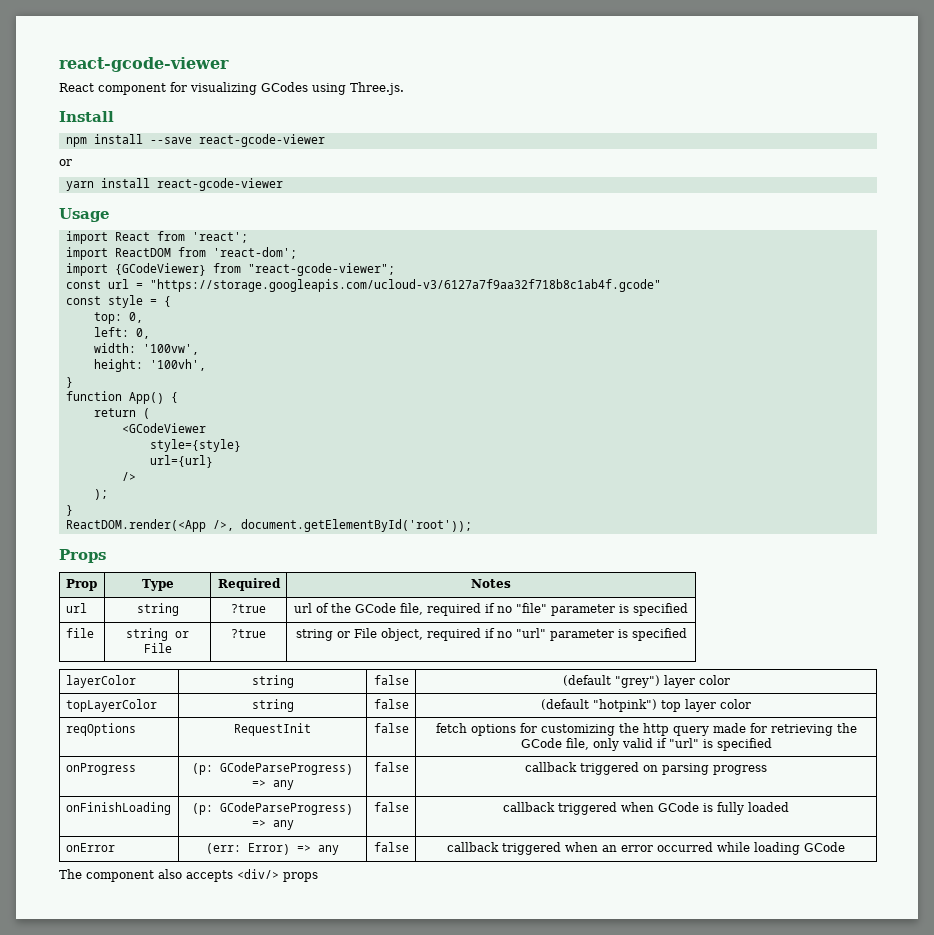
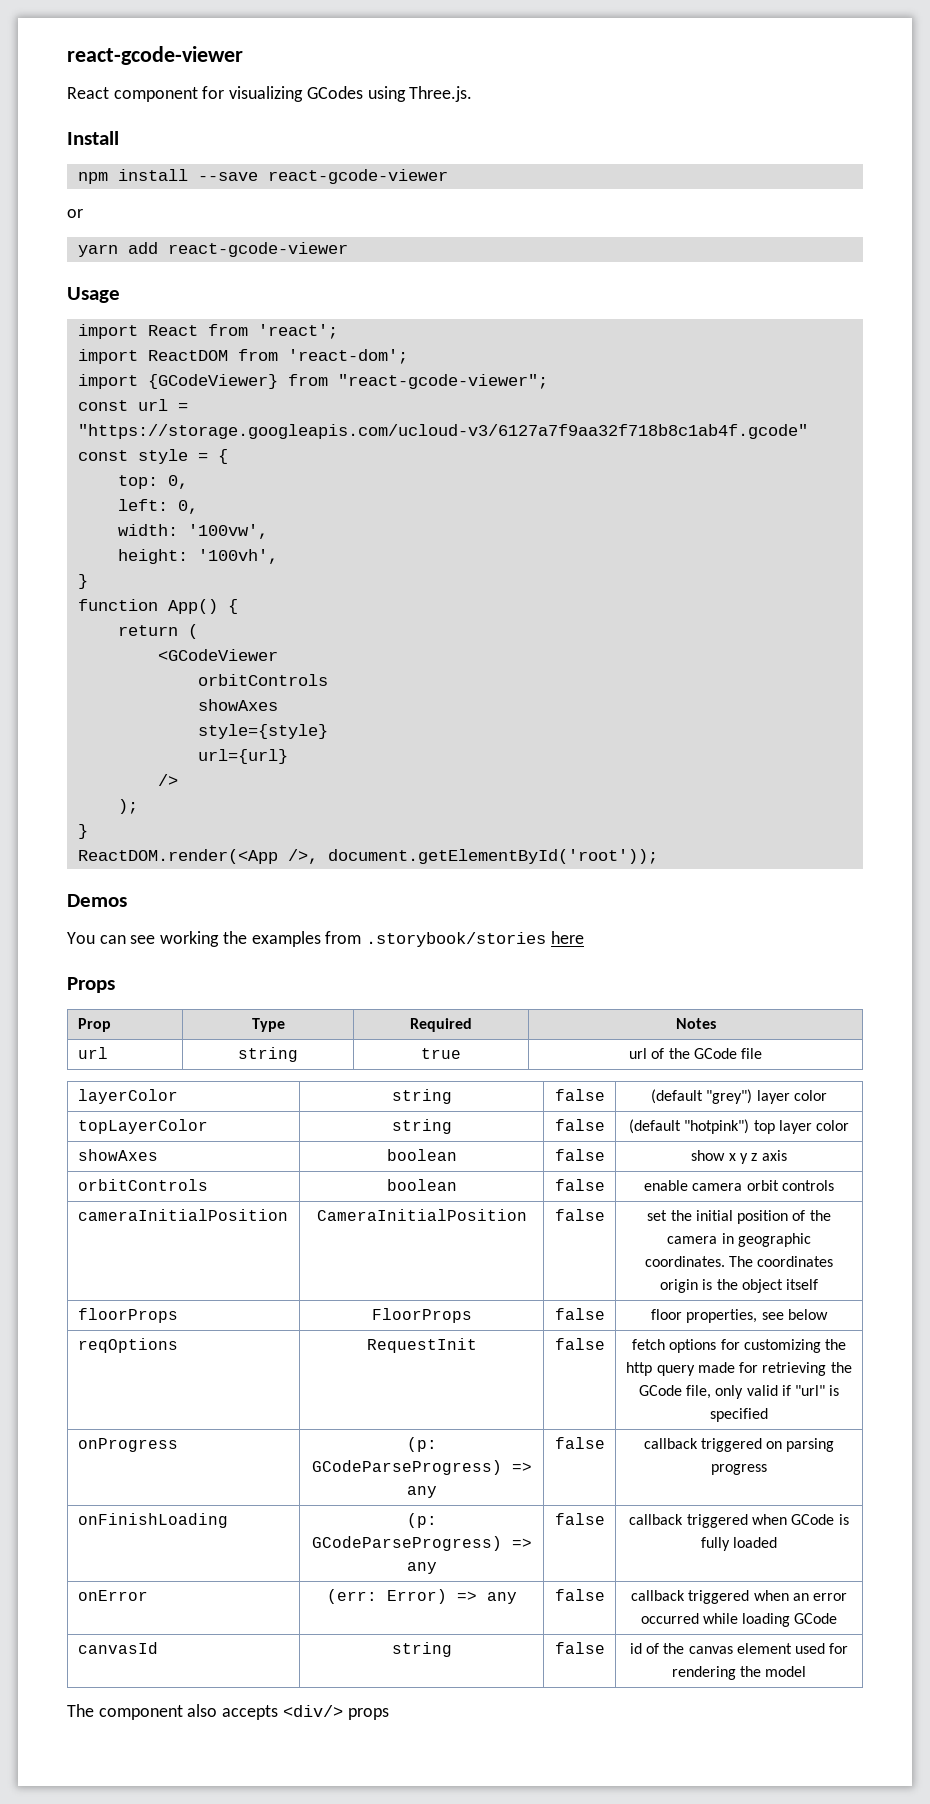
- yarn install react-gcode-viewer
+ yarn add react-gcode-viewer
  <GCodeViewer
+ orbitControls
+ showAxes
+ Demos
+ You can see working the examples from .storybook/stories here
- url | string | ?true | url of the GCode file, required if no "file" parameter is specified
- file | string or File | ?true | string or File object, required if no "url" parameter is specified
+ url | string | true | url of the GCode file
+ showAxes | boolean | false | show x y z axis
+ orbitControls | boolean | false | enable camera orbit controls
+ cameraInitialPosition | CameraInitialPosition | false | set the initial position of the camera in geographic coordinates. The coordinates origin is the object itself
+ floorProps | FloorProps | false | floor properties, see below
+ canvasId | string | false | id of the canvas element used for rendering the model

